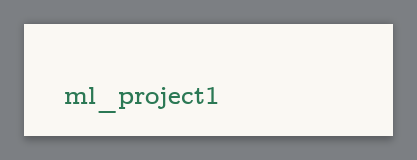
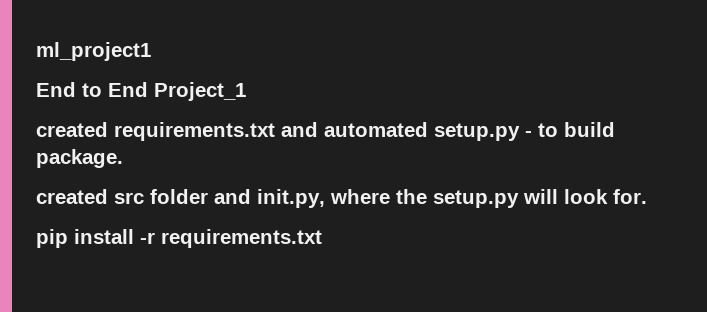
+ End to End Project_1
+ created requirements.txt and automated setup.py - to build package.
+ created src folder and init.py, where the setup.py will look for.
+ pip install -r requirements.txt

